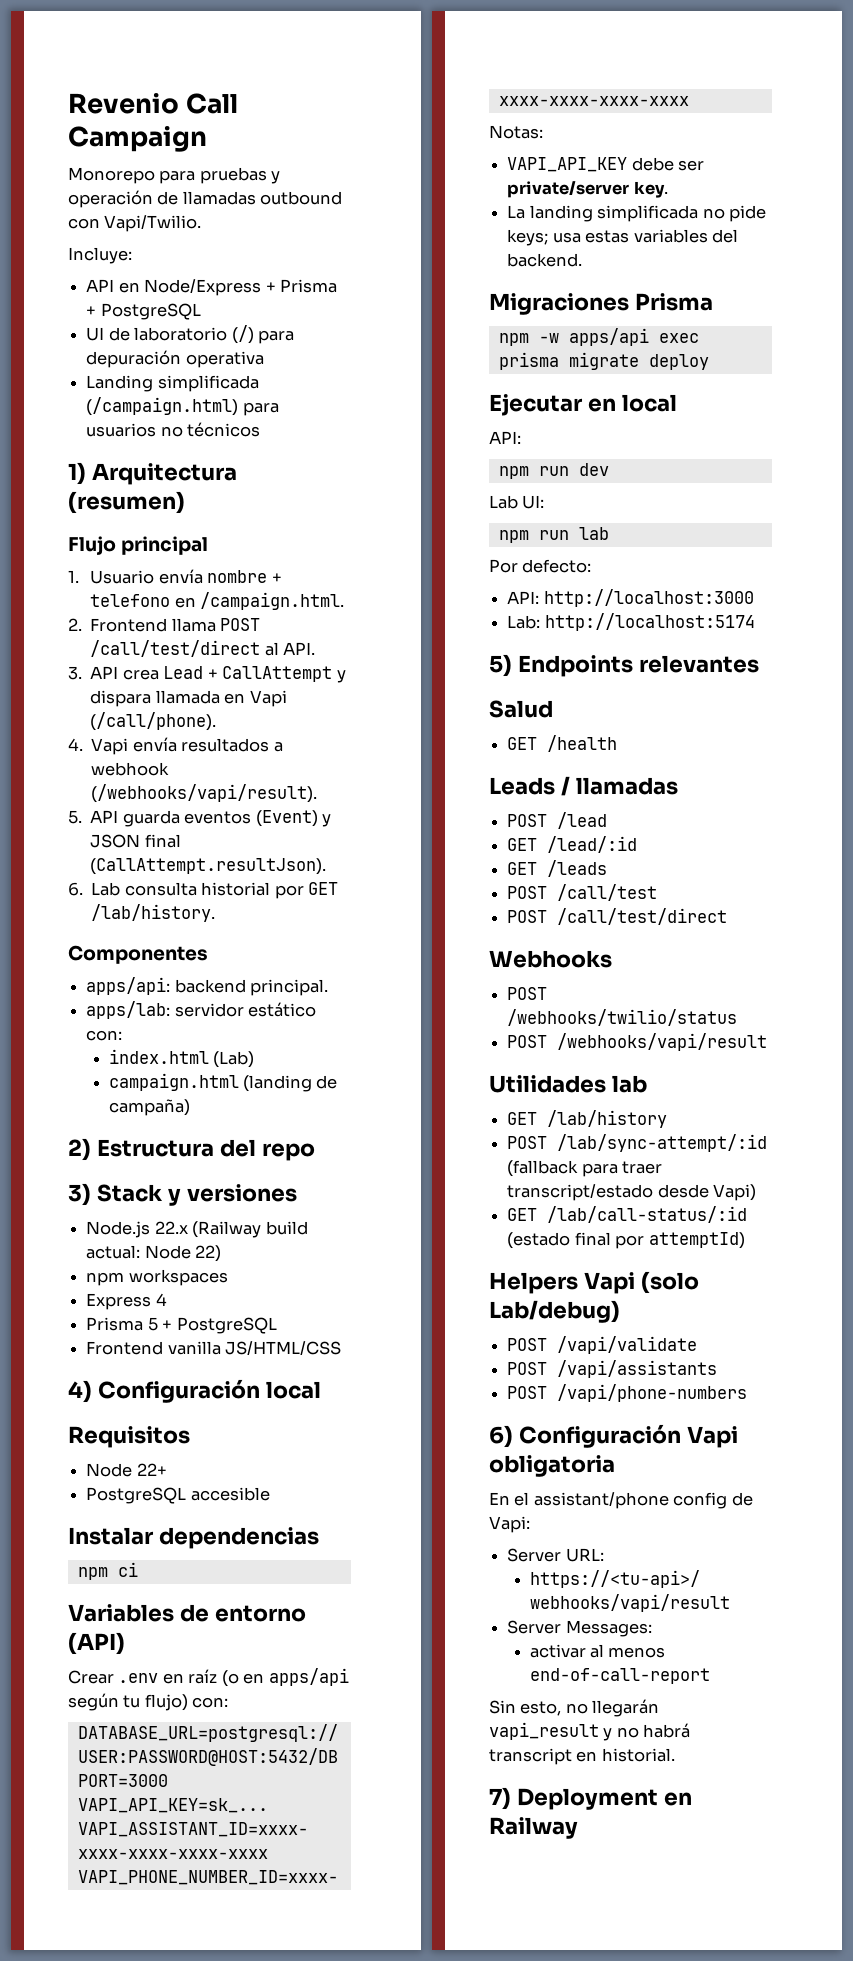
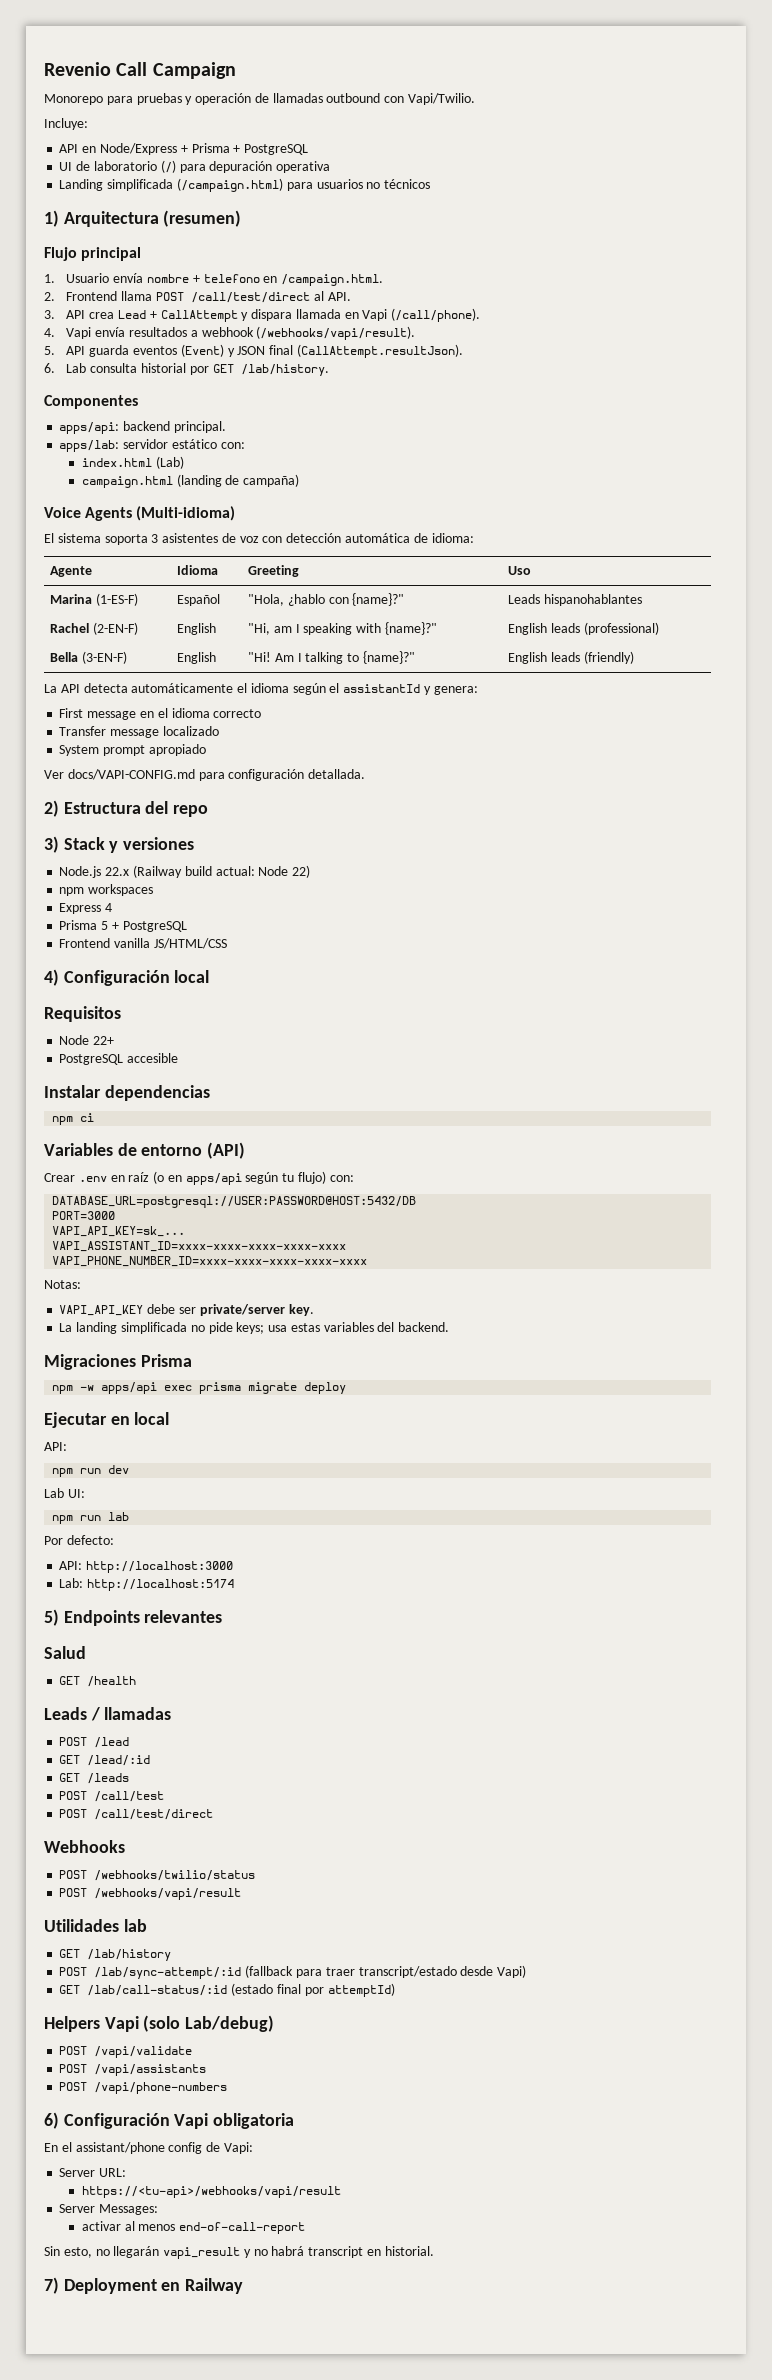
+ Voice Agents (Multi-idioma)
+ El sistema soporta 3 asistentes de voz con detección automática de idioma:
+ Agente | Idioma | Greeting | Uso
+ Marina (1-ES-F) | Español | "Hola, ¿hablo con {name}?" | Leads hispanohablantes
+ Rachel (2-EN-F) | English | "Hi, am I speaking with {name}?" | English leads (professional)
+ Bella (3-EN-F) | English | "Hi! Am I talking to {name}?" | English leads (friendly)
+ La API detecta automáticamente el idioma según el assistantId y genera:
+ First message en el idioma correcto
+ Transfer message localizado
+ System prompt apropiado
+ Ver docs/VAPI-CONFIG.md para configuración detallada.

